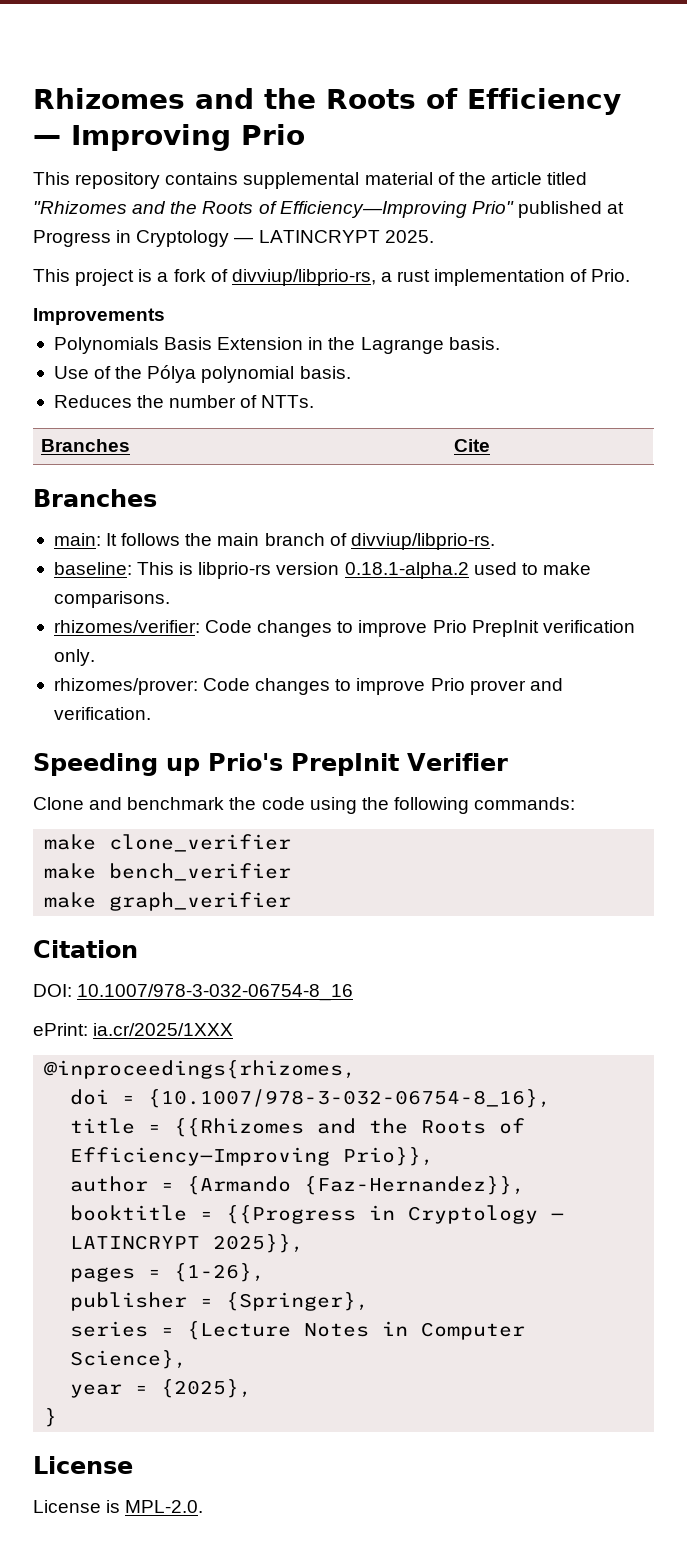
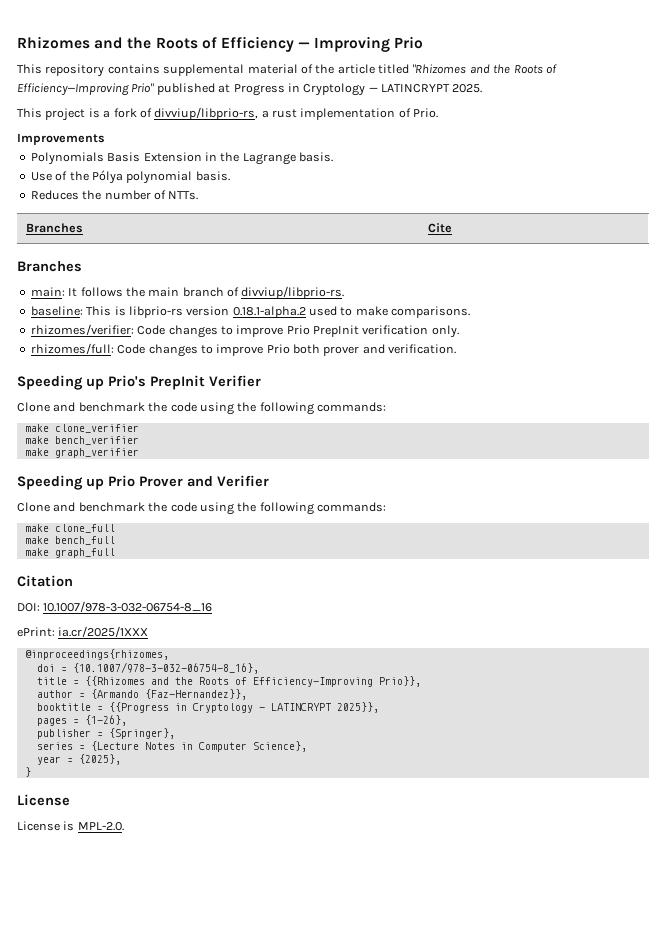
- rhizomes/prover: Code changes to improve Prio prover and verification.
+ rhizomes/full: Code changes to improve Prio both prover and verification.
+ Speeding up Prio Prover and Verifier
+ Clone and benchmark the code using the following commands:
+ make clone_full
+ make bench_full
+ make graph_full

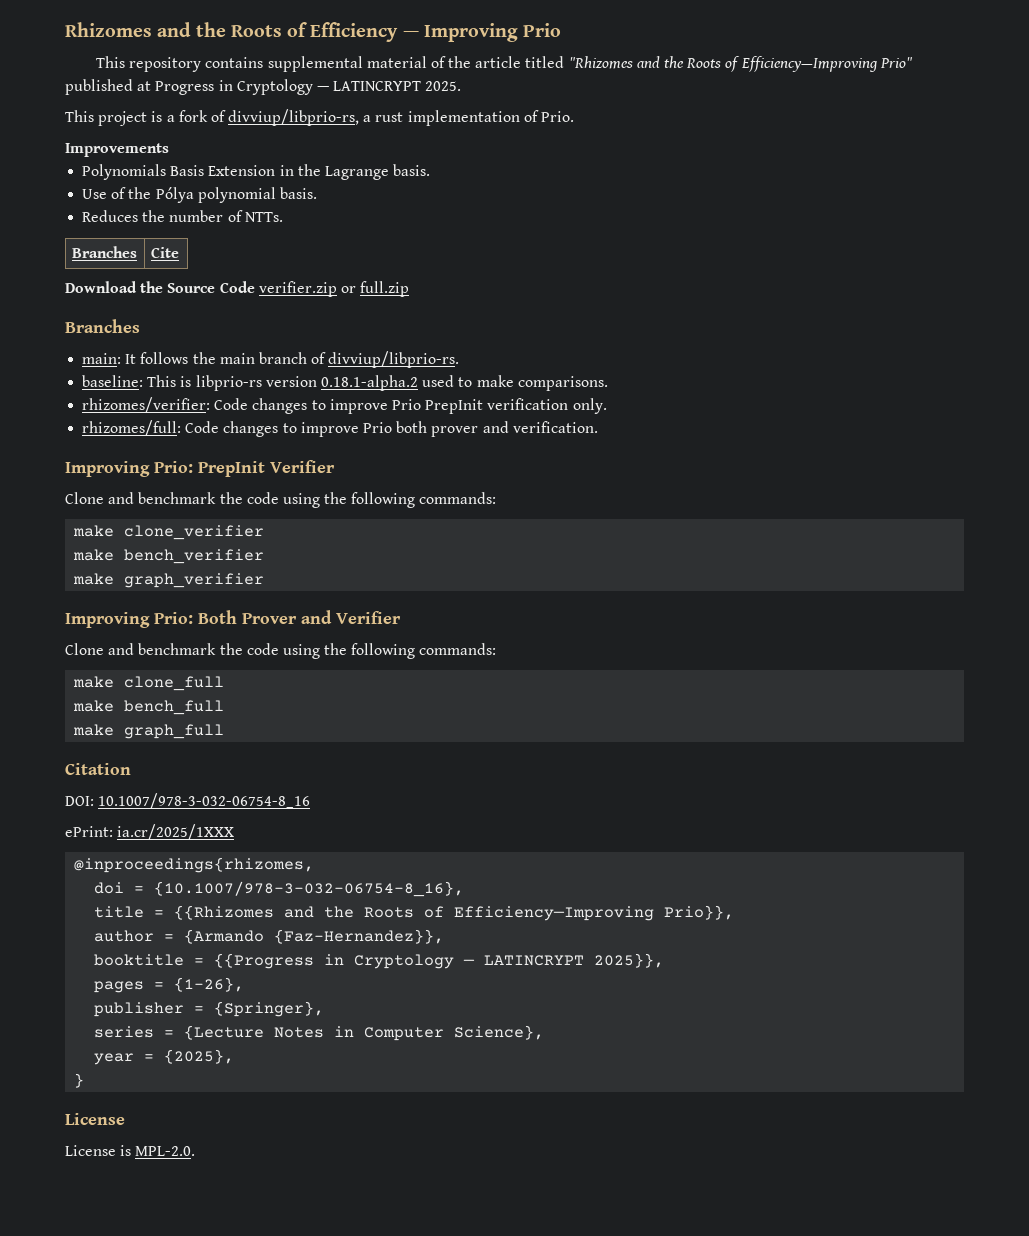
+ Download the Source Code verifier.zip or full.zip
- Speeding up Prio's PrepInit Verifier
+ Improving Prio: PrepInit Verifier
- Speeding up Prio Prover and Verifier
+ Improving Prio: Both Prover and Verifier

